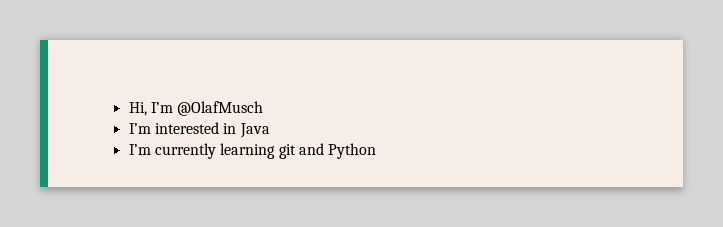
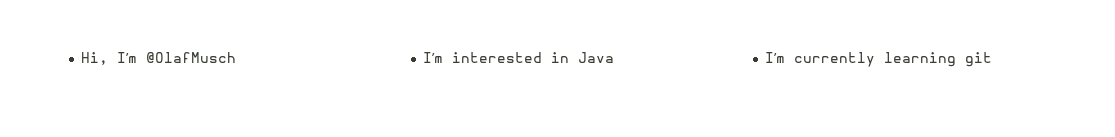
- I’m currently learning git and Python
+ I’m currently learning git

